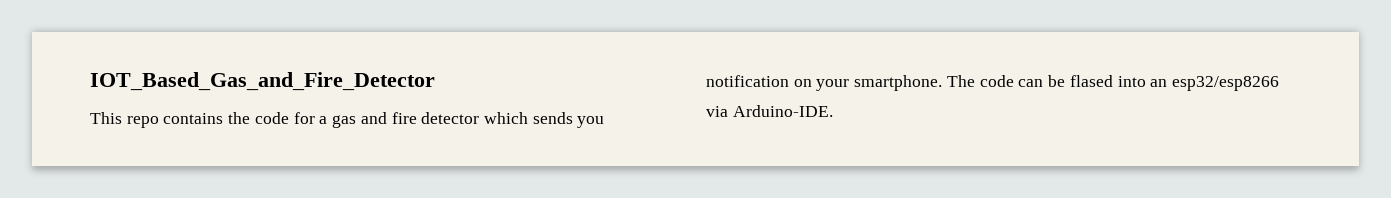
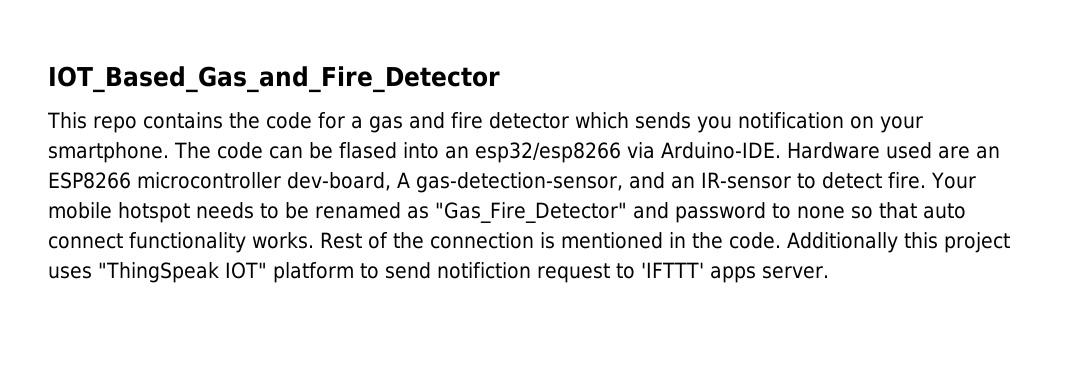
+ Hardware used are an ESP8266 microcontroller dev-board, A gas-detection-sensor, and an IR-sensor to detect fire. Your mobile hotspot needs to be renamed as "Gas_Fire_Detector" and password to none so that auto connect functionality works. Rest of the connection is mentioned in the code. Additionally this project uses "ThingSpeak IOT" platform to send notifiction request to 'IFTTT' apps server.

